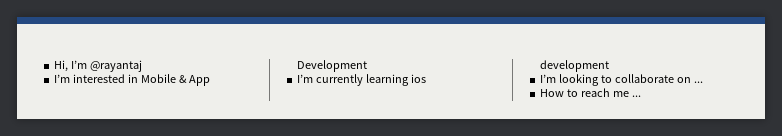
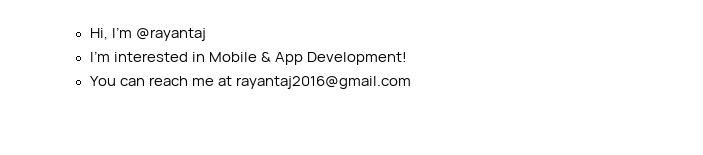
- I’m interested in Mobile & App Development
- I’m currently learning ios development
- I’m looking to collaborate on ...
- How to reach me ...
+ I’m interested in Mobile & App Development!
+ You can reach me at rayantaj2016@gmail.com

